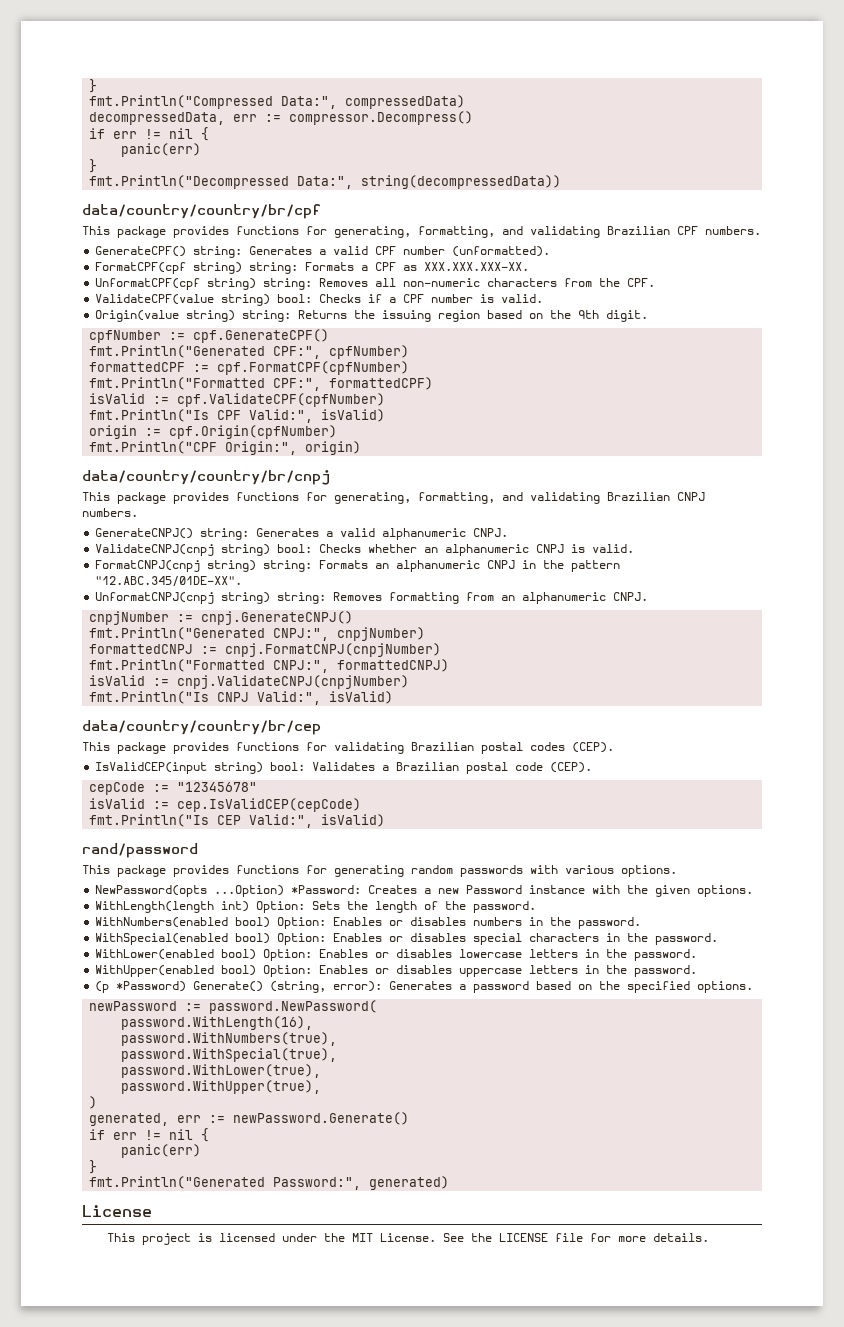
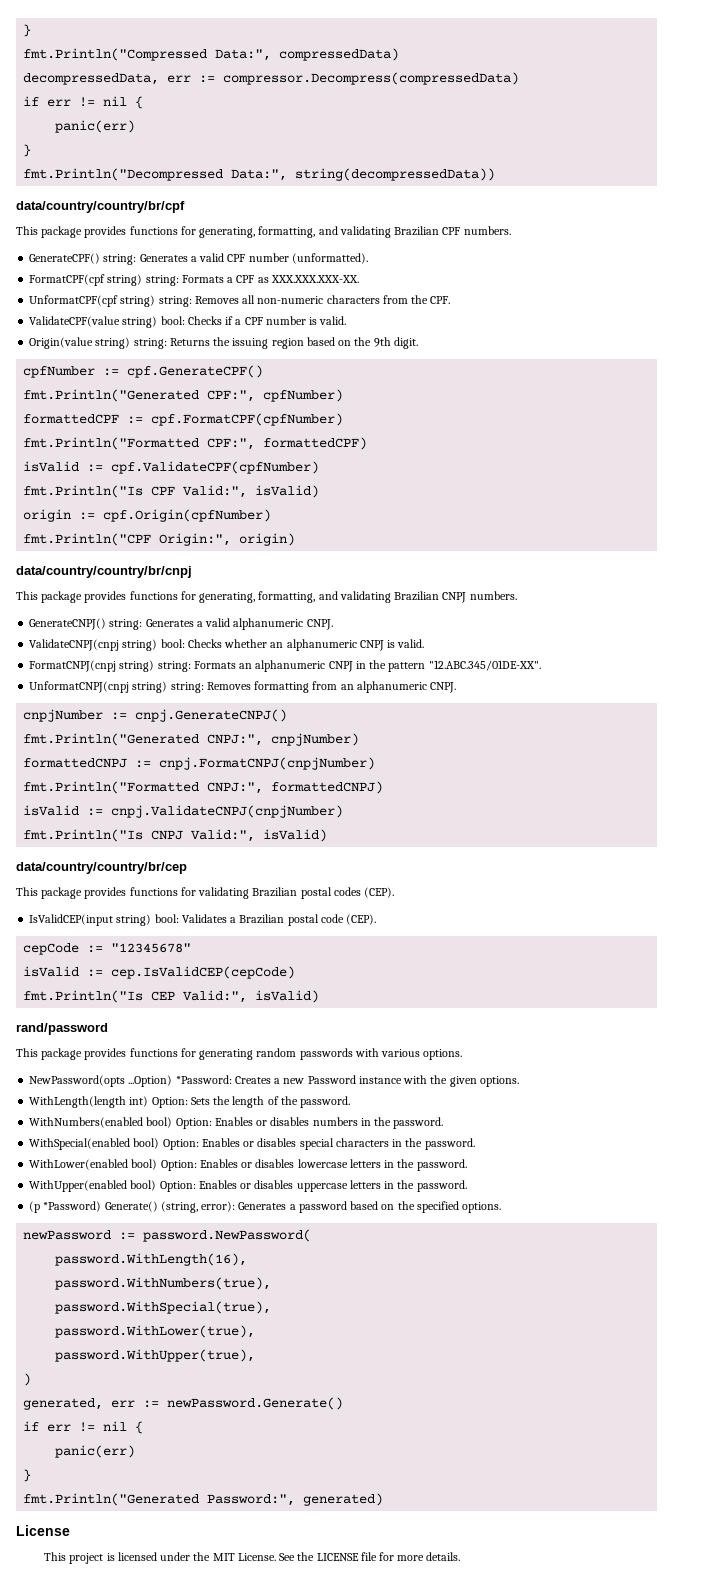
- decompressedData, err := compressor.Decompress()
+ decompressedData, err := compressor.Decompress(compressedData)

